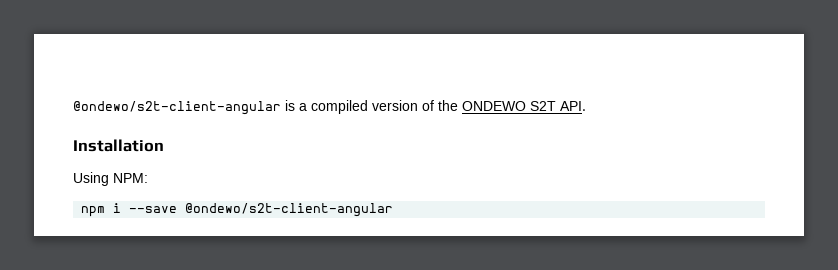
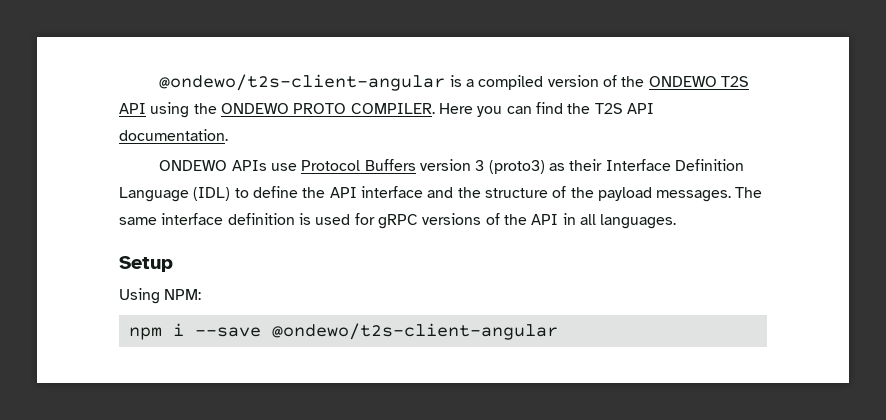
- @ondewo/s2t-client-angular is a compiled version of the ONDEWO S2T API.
- Installation
+ @ondewo/t2s-client-angular is a compiled version of the ONDEWO T2S API using the ONDEWO PROTO COMPILER. Here you can find the T2S API documentation.
+ ONDEWO APIs use Protocol Buffers version 3 (proto3) as their Interface Definition Language (IDL) to define the API interface and the structure of the payload messages. The same interface definition is used for gRPC versions of the API in all languages.
+ Setup
- npm i --save @ondewo/s2t-client-angular
+ npm i --save @ondewo/t2s-client-angular

